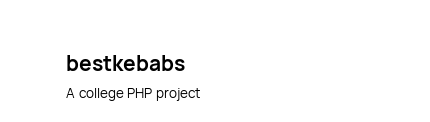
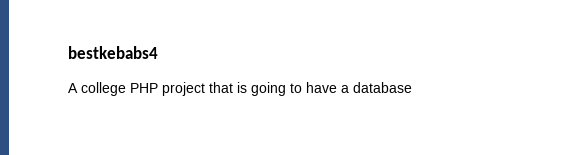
- bestkebabs
+ bestkebabs4
- A college PHP project
+ A college PHP project that is going to have a database

